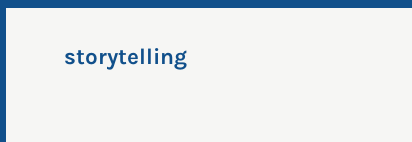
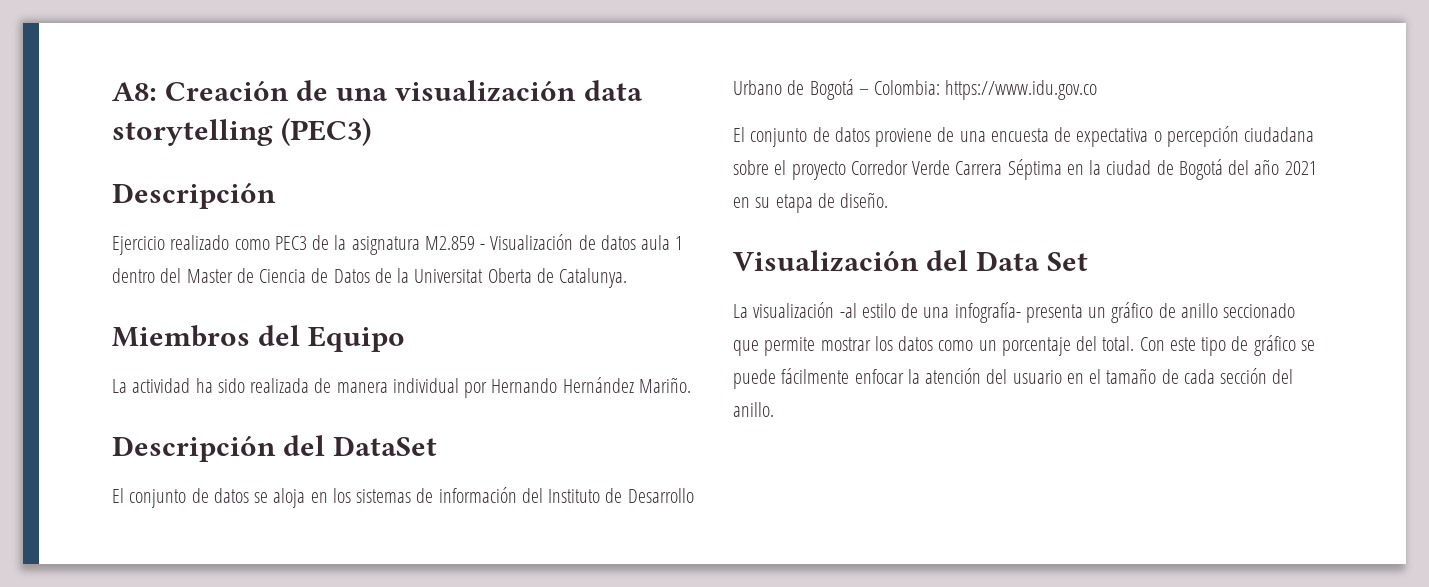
- storytelling
+ A8: Creación de una visualización data storytelling (PEC3)
+ Descripción
+ Ejercicio realizado como PEC3 de la asignatura M2.859 - Visualización de datos aula 1 dentro del Master de Ciencia de Datos de la Universitat Oberta de Catalunya.
+ Miembros del Equipo
+ La actividad ha sido realizada de manera individual por Hernando Hernández Mariño.
+ Descripción del DataSet
+ El conjunto de datos se aloja en los sistemas de información del Instituto de Desarrollo Urbano de Bogotá – Colombia: https://www.idu.gov.co
+ El conjunto de datos proviene de una encuesta de expectativa o percepción ciudadana sobre el proyecto Corredor Verde Carrera Séptima en la ciudad de Bogotá del año 2021 en su etapa de diseño.
+ Visualización del Data Set
+ La visualización -al estilo de una infografía- presenta un gráfico de anillo seccionado que permite mostrar los datos como un porcentaje del total. Con este tipo de gráfico se puede fácilmente enfocar la atención del usuario en el tamaño de cada sección del anillo.

